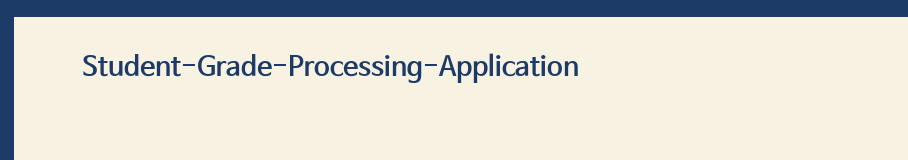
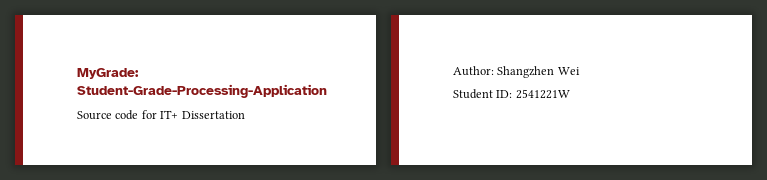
- Student-Grade-Processing-Application
+ MyGrade: Student-Grade-Processing-Application
+ Source code for IT+ Dissertation
+ Author: Shangzhen Wei
+ Student ID: 2541221W

